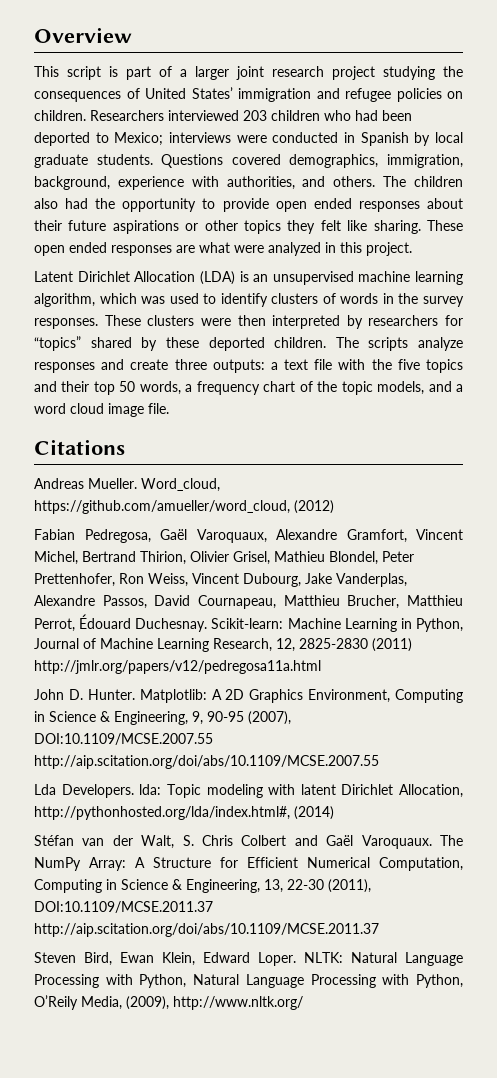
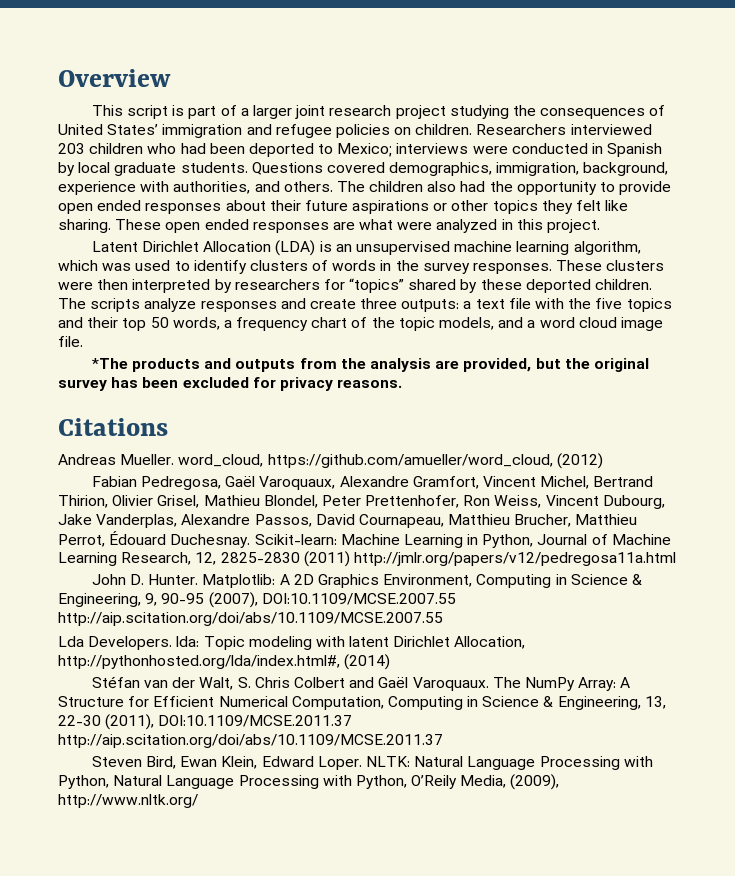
+ *The products and outputs from the analysis are provided, but the original survey has been excluded for privacy reasons.
- Andreas Mueller. Word_cloud, https://github.com/amueller/word_cloud, (2012)
+ Andreas Mueller. word_cloud, https://github.com/amueller/word_cloud, (2012)

